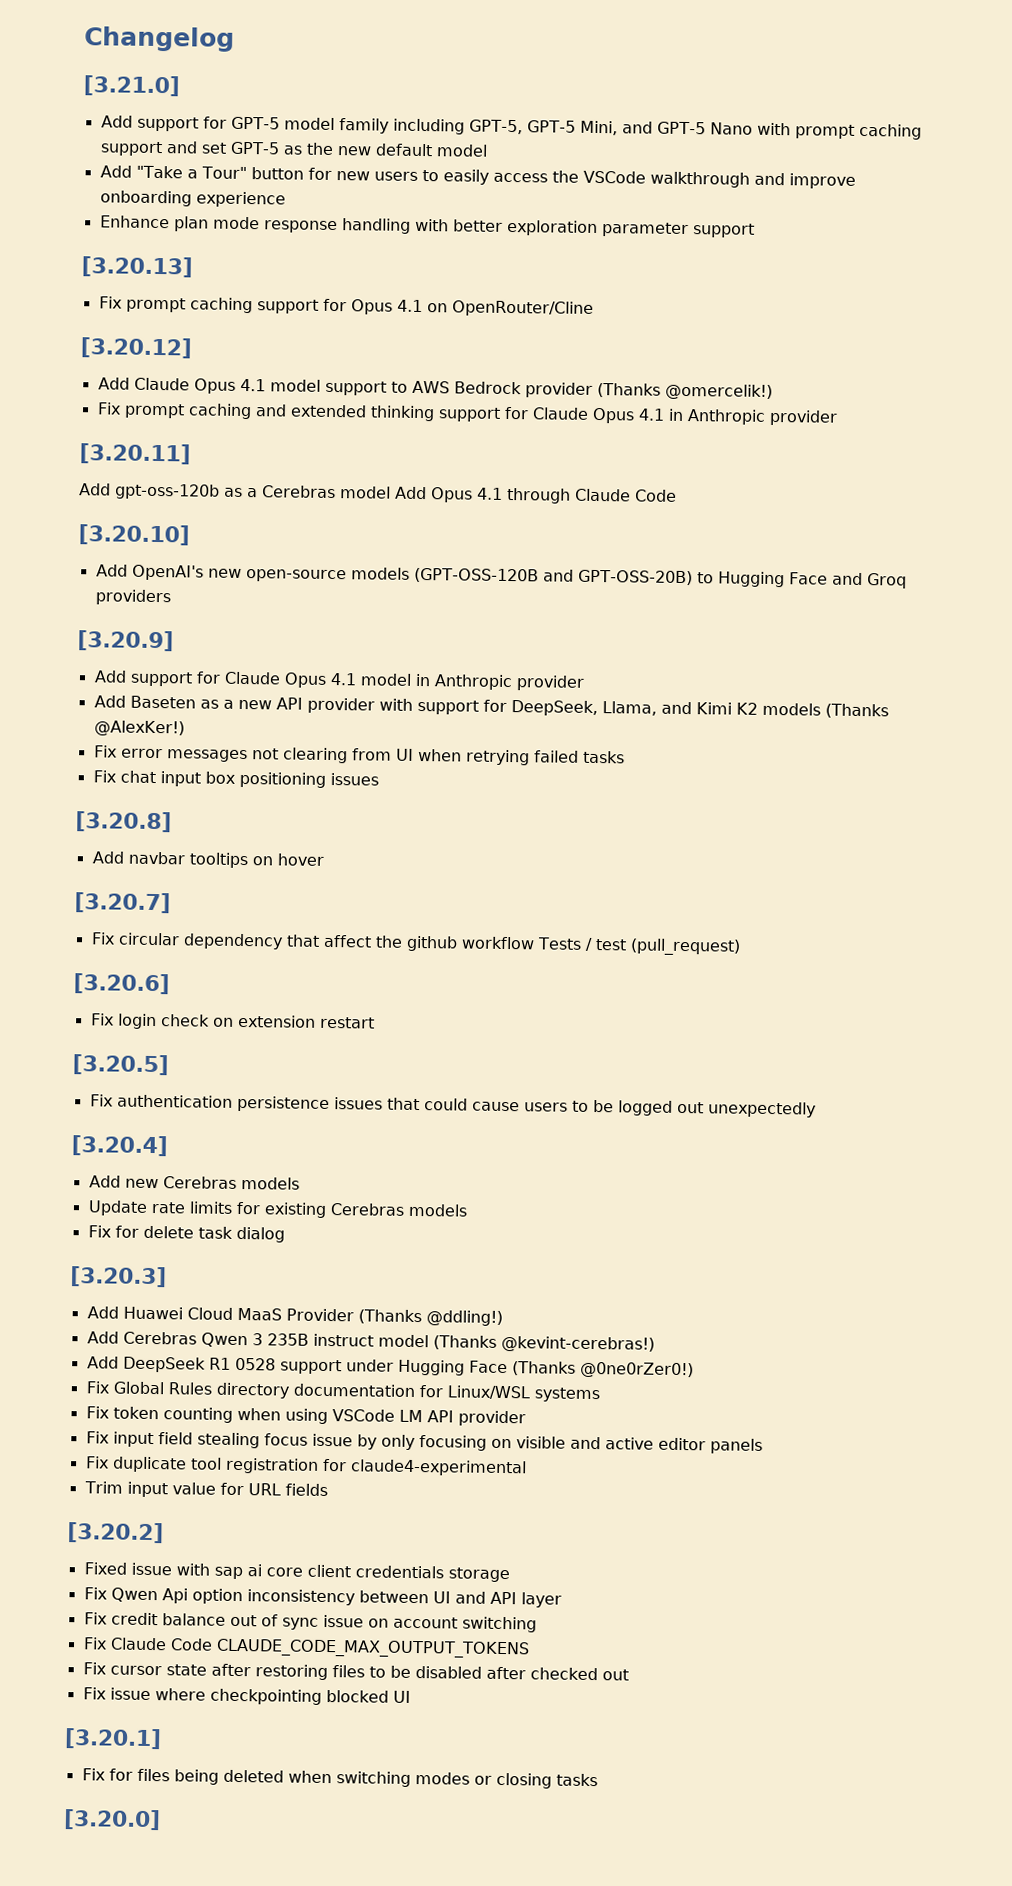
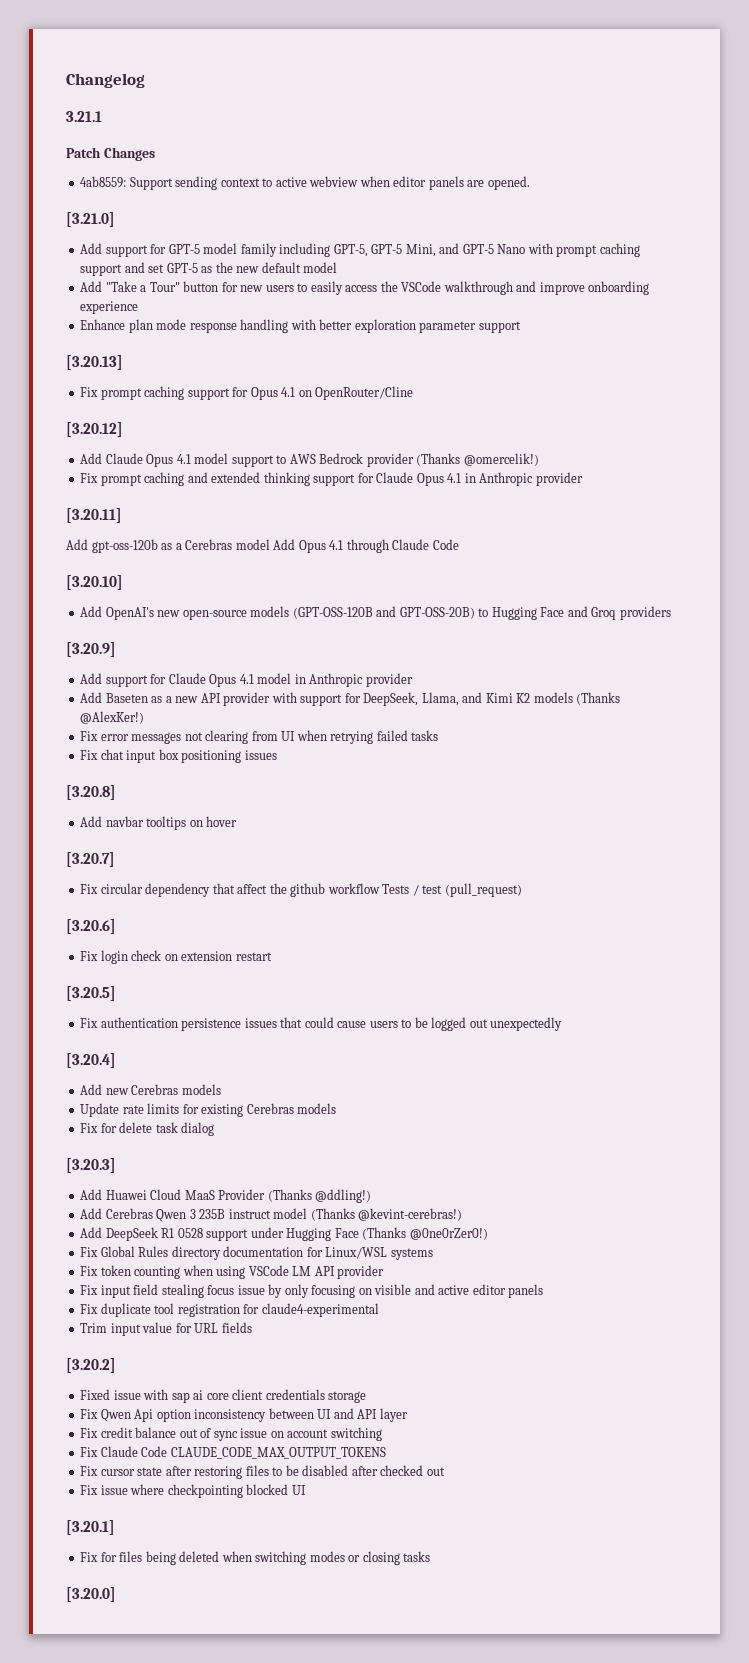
+ 3.21.1
+ Patch Changes
+ 4ab8559: Support sending context to active webview when editor panels are opened.

